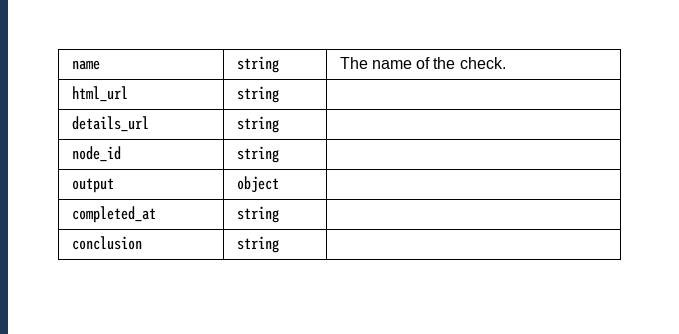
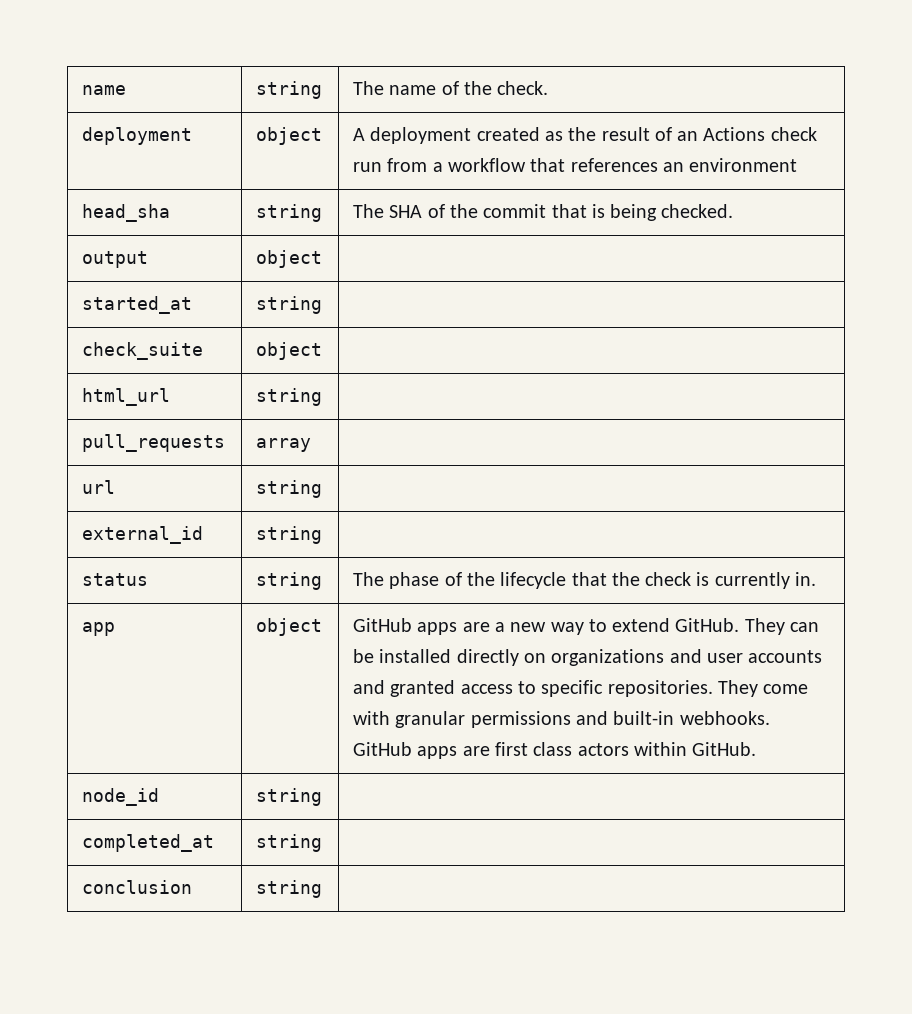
+ deployment | object | A deployment created as the result of an Actions check run from a workflow that references an environment
+ head_sha | string | The SHA of the commit that is being checked.
+ output | object |
+ started_at | string |
+ check_suite | object |
- details_url | string |
+ pull_requests | array |
+ url | string |
+ external_id | string |
+ status | string | The phase of the lifecycle that the check is currently in.
+ app | object | GitHub apps are a new way to extend GitHub. They can be installed directly on organizations and user accounts and granted access to specific repositories. They come with granular permissions and built-in webhooks. GitHub apps are first class actors within GitHub.
  node_id | string |
- output | object |

